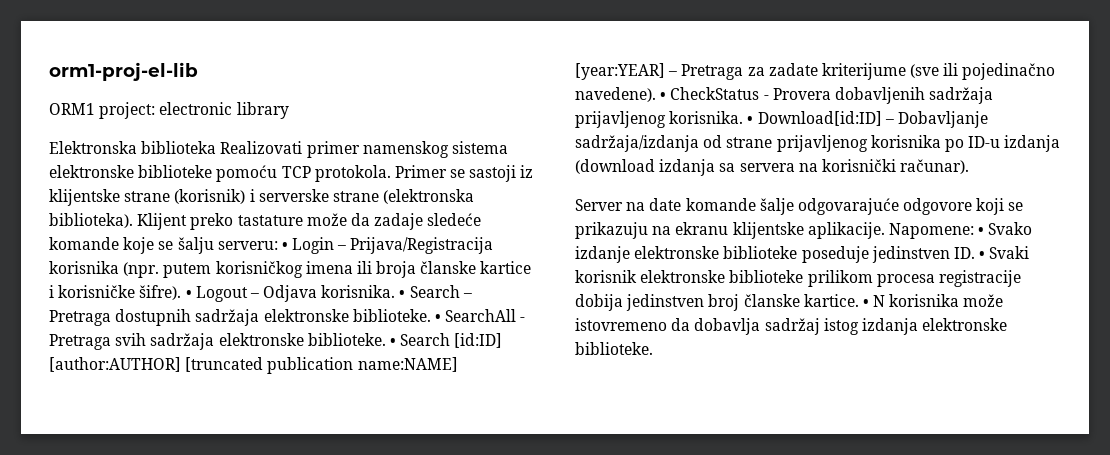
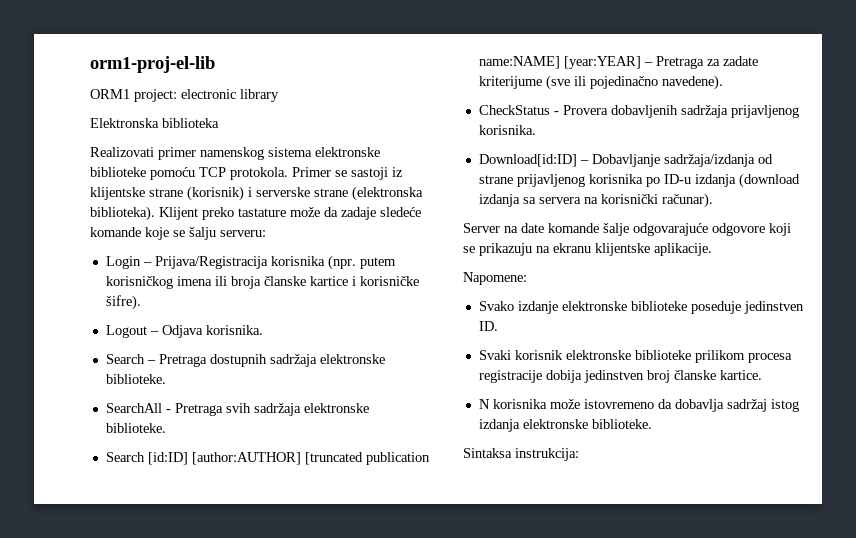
- Elektronska biblioteka Realizovati primer namenskog sistema elektronske biblioteke pomoću TCP protokola.
+ Elektronska biblioteka
+ Realizovati primer namenskog sistema elektronske biblioteke pomoću TCP protokola.
- Klijent preko tastature može da zadaje sledeće komande koje se šalju serveru: • Login – Prijava/Registracija korisnika (npr. putem korisničkog imena ili broja članske kartice i korisničke šifre). • Logout – Odjava korisnika. • Search – Pretraga dostupnih sadržaja elektronske biblioteke. • SearchAll - Pretraga svih sadržaja elektronske biblioteke. • Search [id:ID] [author:AUTHOR] [truncated publication name:NAME] [year:YEAR] – Pretraga za zadate kriterijume (sve ili pojedinačno navedene). • CheckStatus - Provera dobavljenih sadržaja prijavljenog korisnika. • Download[id:ID] – Dobavljanje sadržaja/izdanja od strane prijavljenog korisnika po ID-u izdanja (download izdanja sa servera na korisnički računar).
+ Klijent preko tastature može da zadaje sledeće komande koje se šalju serveru:
+ Login – Prijava/Registracija korisnika (npr. putem korisničkog imena ili broja članske kartice i korisničke šifre).
+ Logout – Odjava korisnika.
+ Search – Pretraga dostupnih sadržaja elektronske biblioteke.
+ SearchAll - Pretraga svih sadržaja elektronske biblioteke.
+ Search [id:ID] [author:AUTHOR] [truncated publication name:NAME] [year:YEAR] – Pretraga za zadate kriterijume (sve ili pojedinačno navedene).
+ CheckStatus - Provera dobavljenih sadržaja prijavljenog korisnika.
+ Download[id:ID] – Dobavljanje sadržaja/izdanja od strane prijavljenog korisnika po ID-u izdanja (download izdanja sa servera na korisnički računar).
- Server na date komande šalje odgovarajuće odgovore koji se prikazuju na ekranu klijentske aplikacije. Napomene: • Svako izdanje elektronske biblioteke poseduje jedinstven ID. • Svaki korisnik elektronske biblioteke prilikom procesa registracije dobija jedinstven broj članske kartice. • N korisnika može istovremeno da dobavlja sadržaj istog izdanja elektronske biblioteke.
+ Server na date komande šalje odgovarajuće odgovore koji se prikazuju na ekranu klijentske aplikacije.
+ Napomene:
+ Svako izdanje elektronske biblioteke poseduje jedinstven ID.
+ Svaki korisnik elektronske biblioteke prilikom procesa registracije dobija jedinstven broj članske kartice.
+ N korisnika može istovremeno da dobavlja sadržaj istog izdanja elektronske biblioteke.
+ Sintaksa instrukcija:

